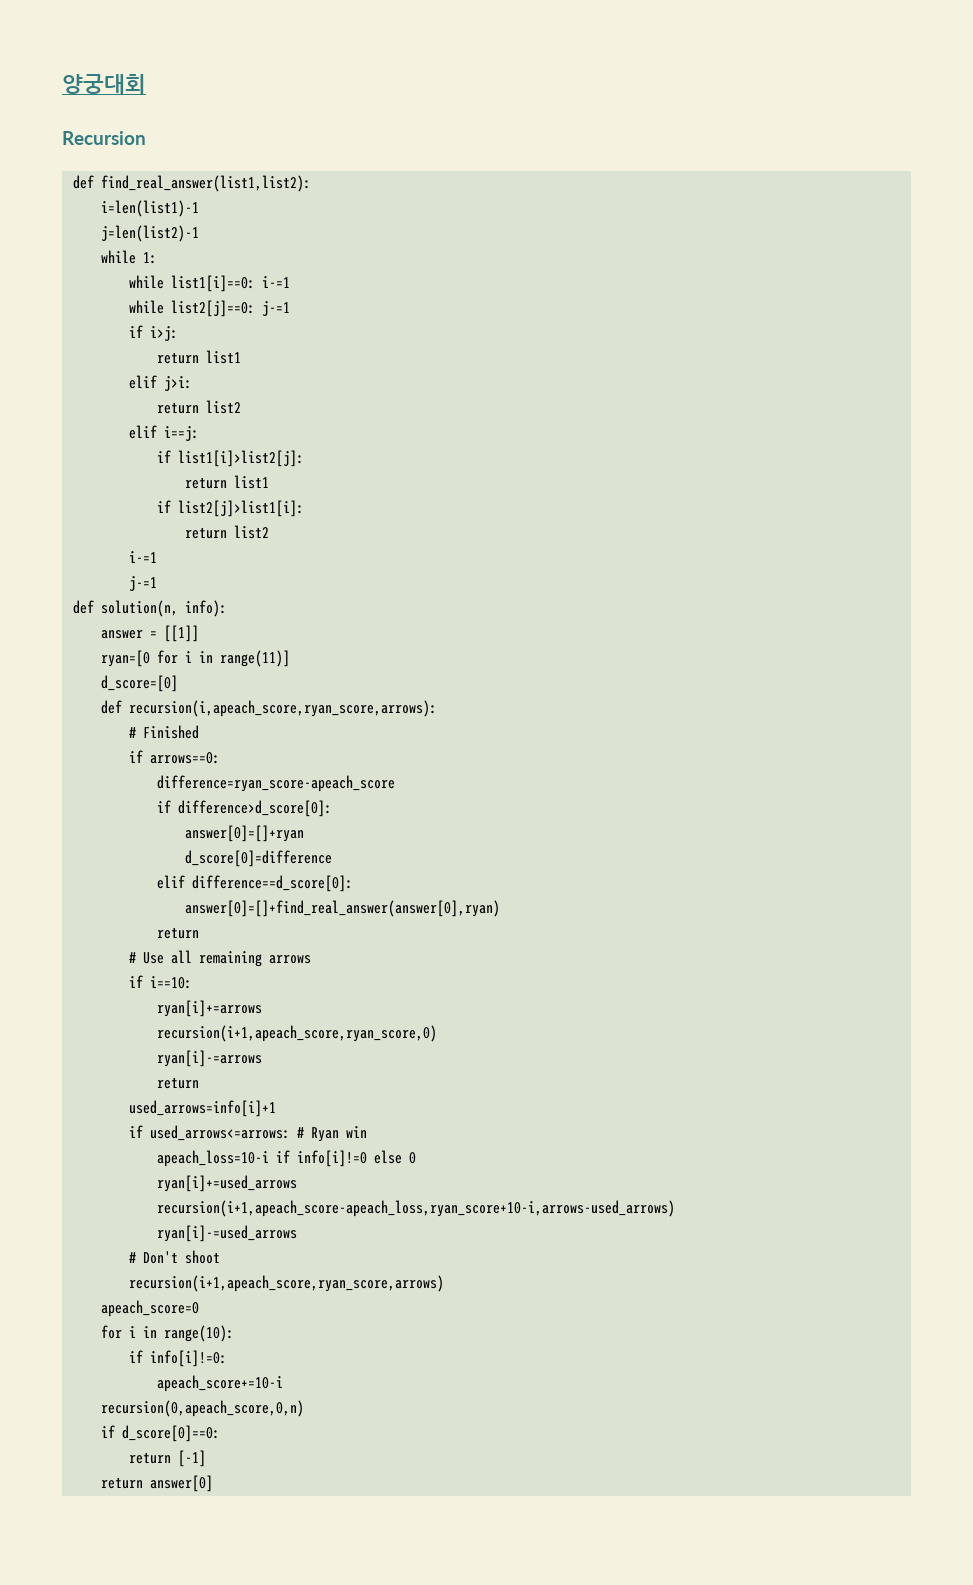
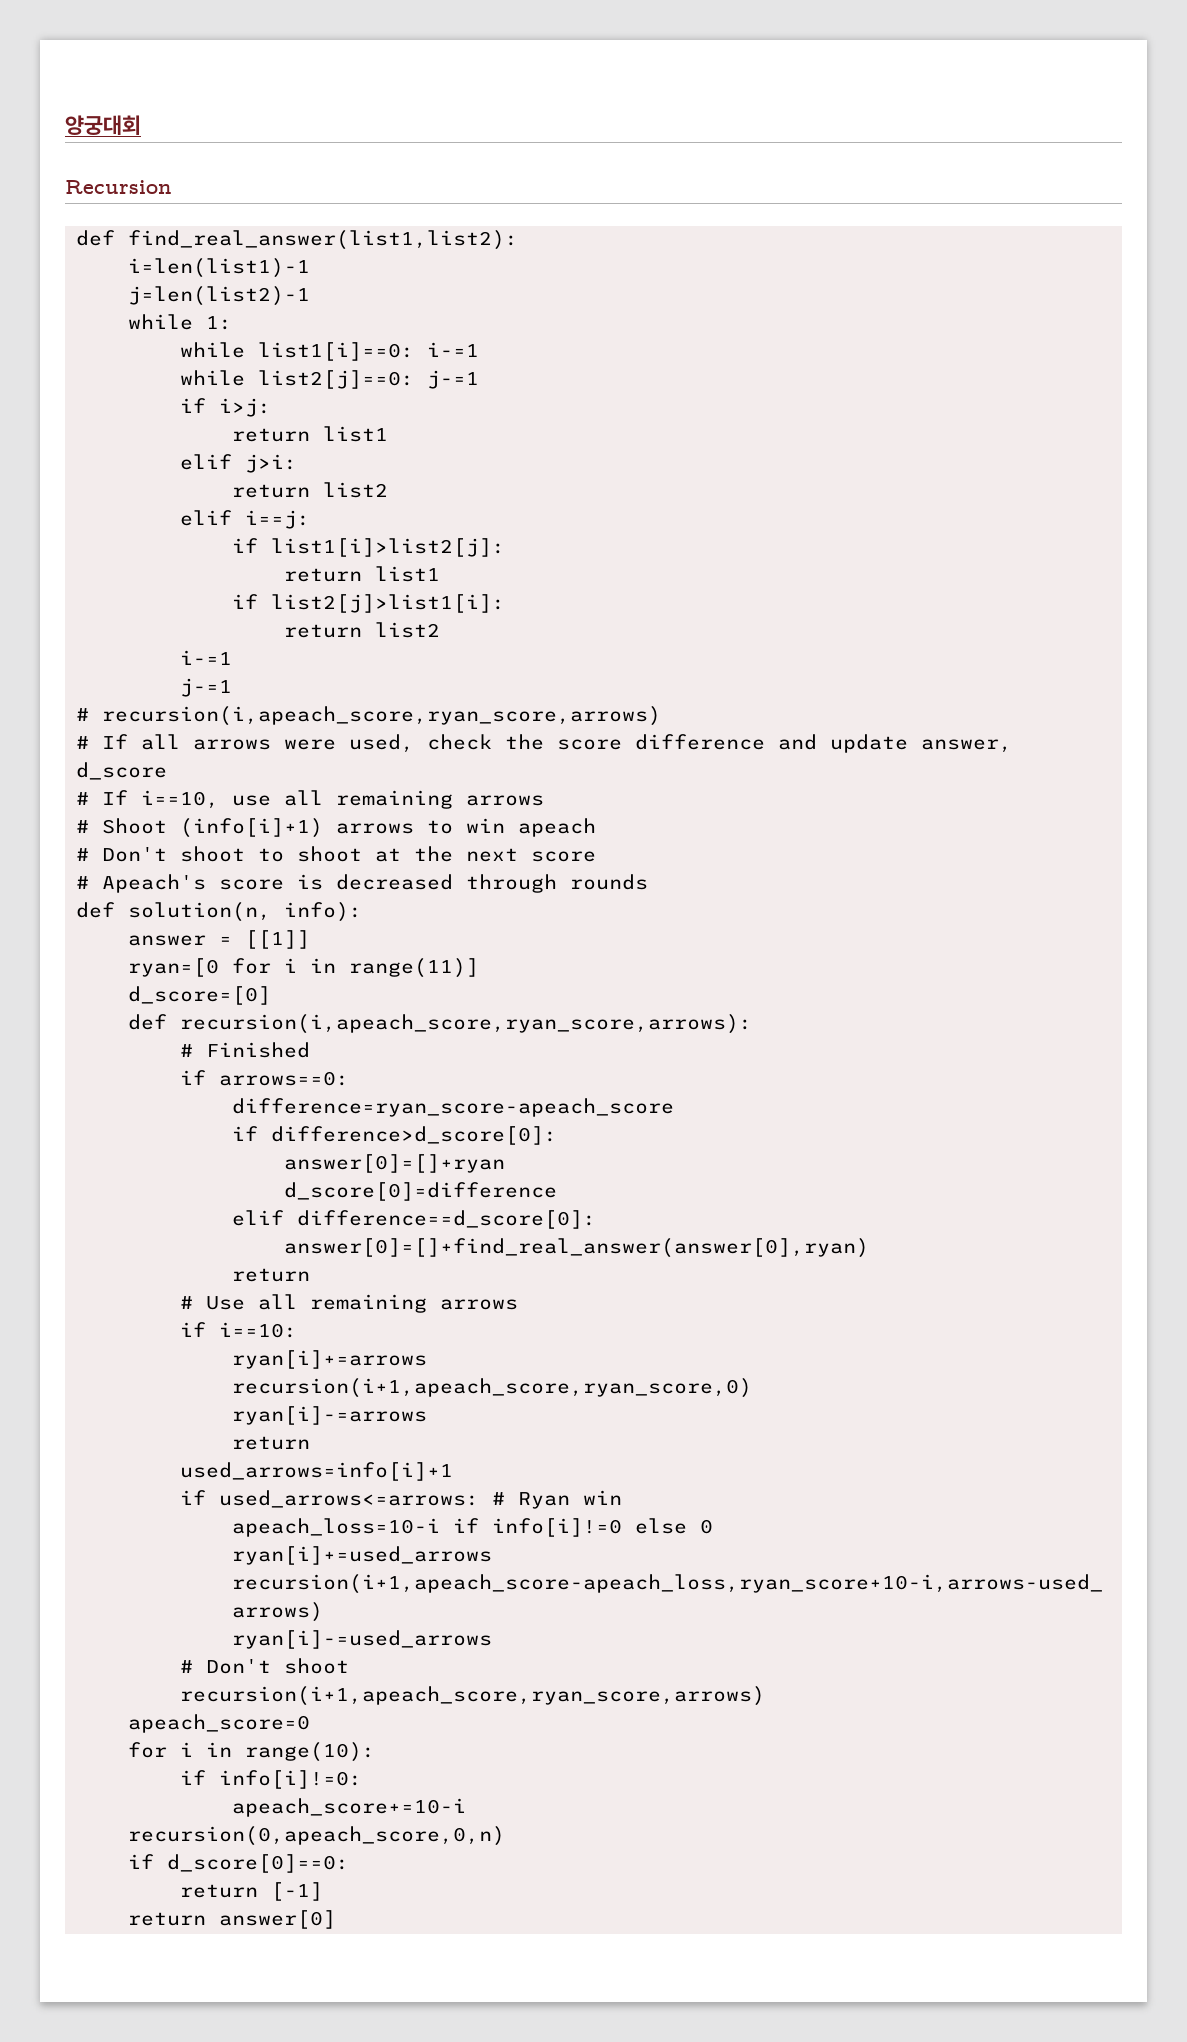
+ # recursion(i,apeach_score,ryan_score,arrows)
+ # If all arrows were used, check the score difference and update answer, d_score
+ # If i==10, use all remaining arrows
+ # Shoot (info[i]+1) arrows to win apeach
+ # Don't shoot to shoot at the next score
+ # Apeach's score is decreased through rounds

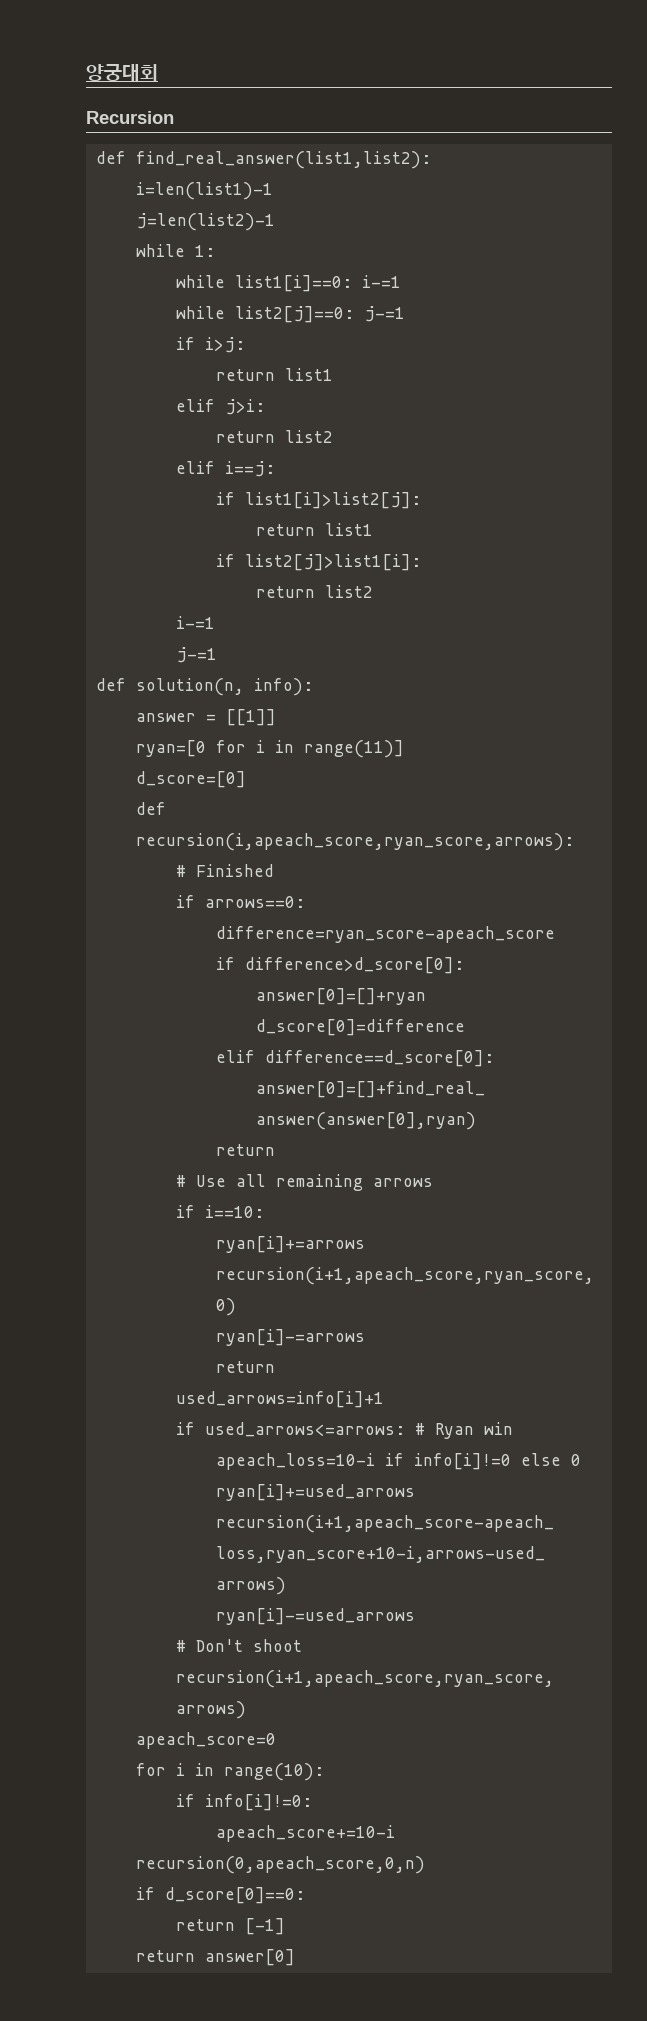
- # recursion(i,apeach_score,ryan_score,arrows)
- # If all arrows were used, check the score difference and update answer, d_score
- # If i==10, use all remaining arrows
- # Shoot (info[i]+1) arrows to win apeach
- # Don't shoot to shoot at the next score
- # Apeach's score is decreased through rounds

